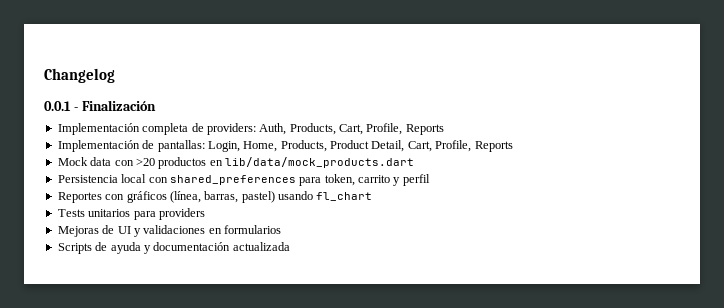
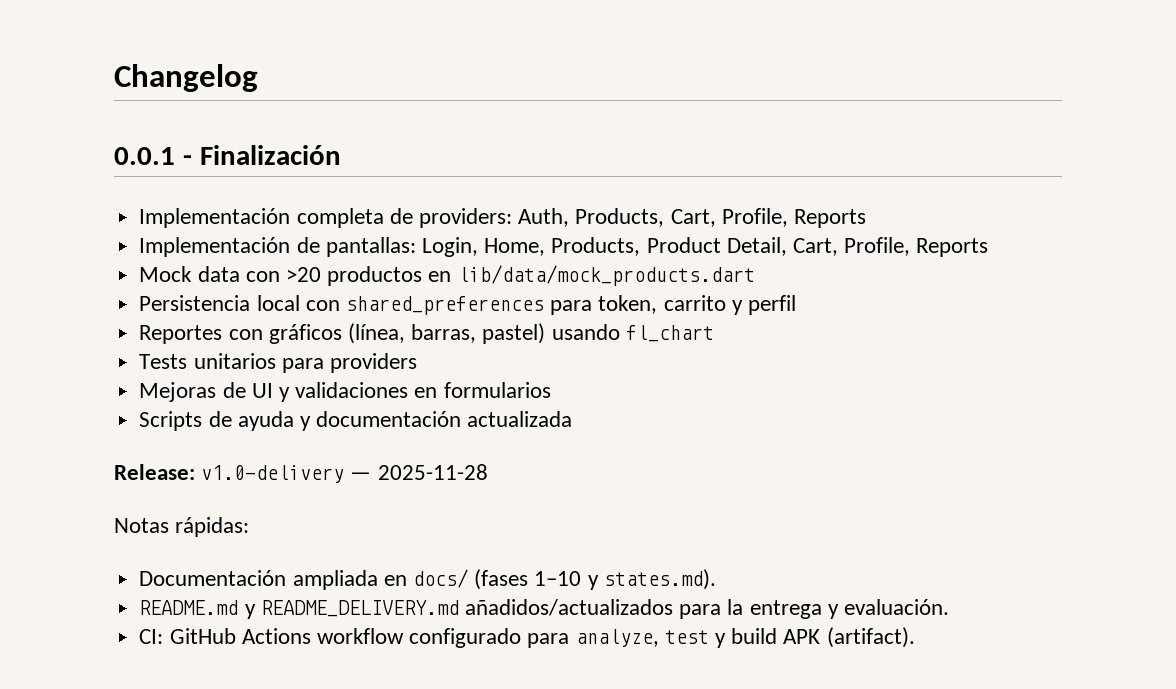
+ Release: v1.0-delivery — 2025-11-28
+ Notas rápidas:
+ Documentación ampliada en docs/ (fases 1–10 y states.md).
+ README.md y README_DELIVERY.md añadidos/actualizados para la entrega y evaluación.
+ CI: GitHub Actions workflow configurado para analyze, test y build APK (artifact).

